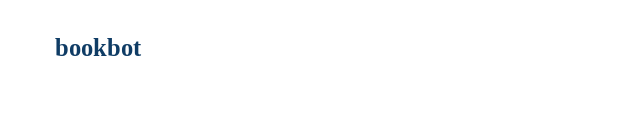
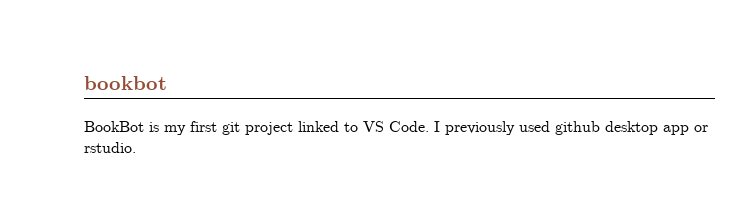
+ BookBot is my first git project linked to VS Code. I previously used github desktop app or rstudio.

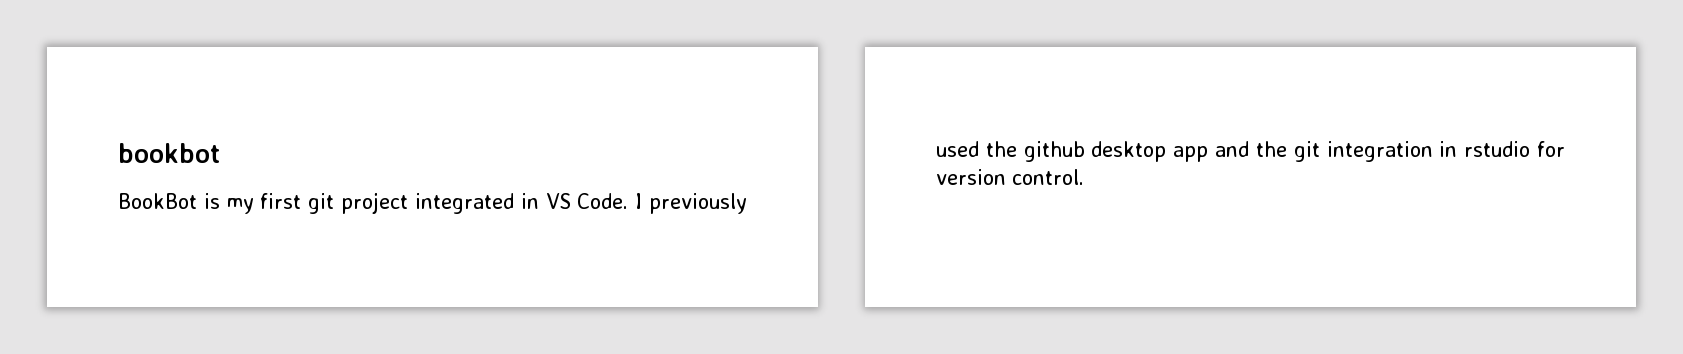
- BookBot is my first git project linked to VS Code.
+ BookBot is my first git project integrated in VS Code.
- I previously used github desktop app or rstudio.
+ I previously used the github desktop app and the git integration in rstudio for version control.

